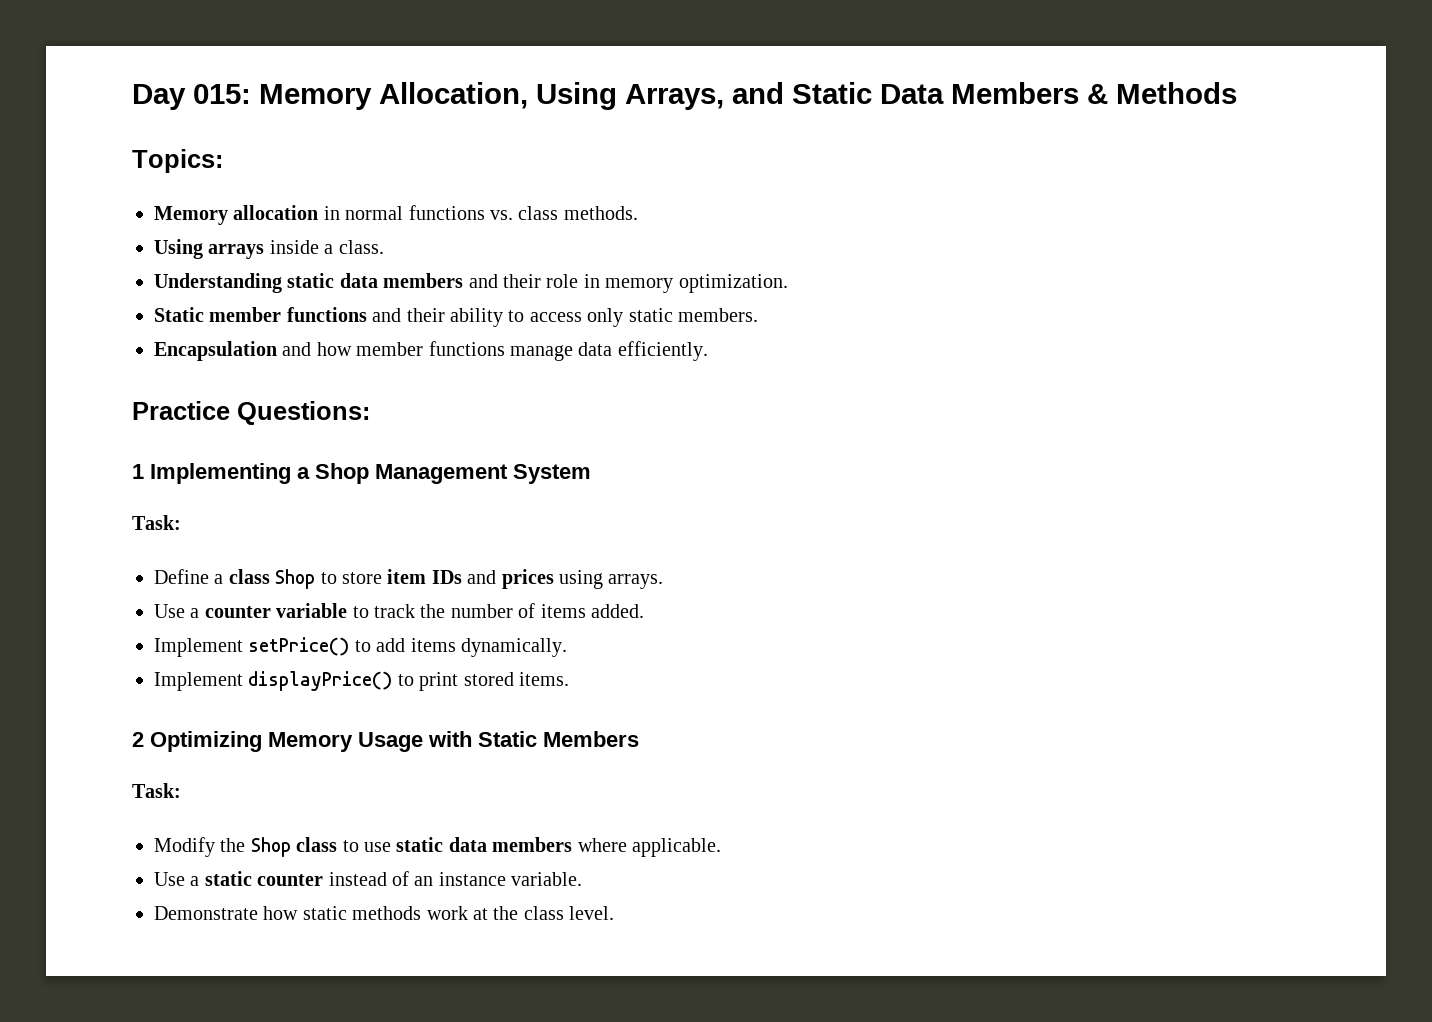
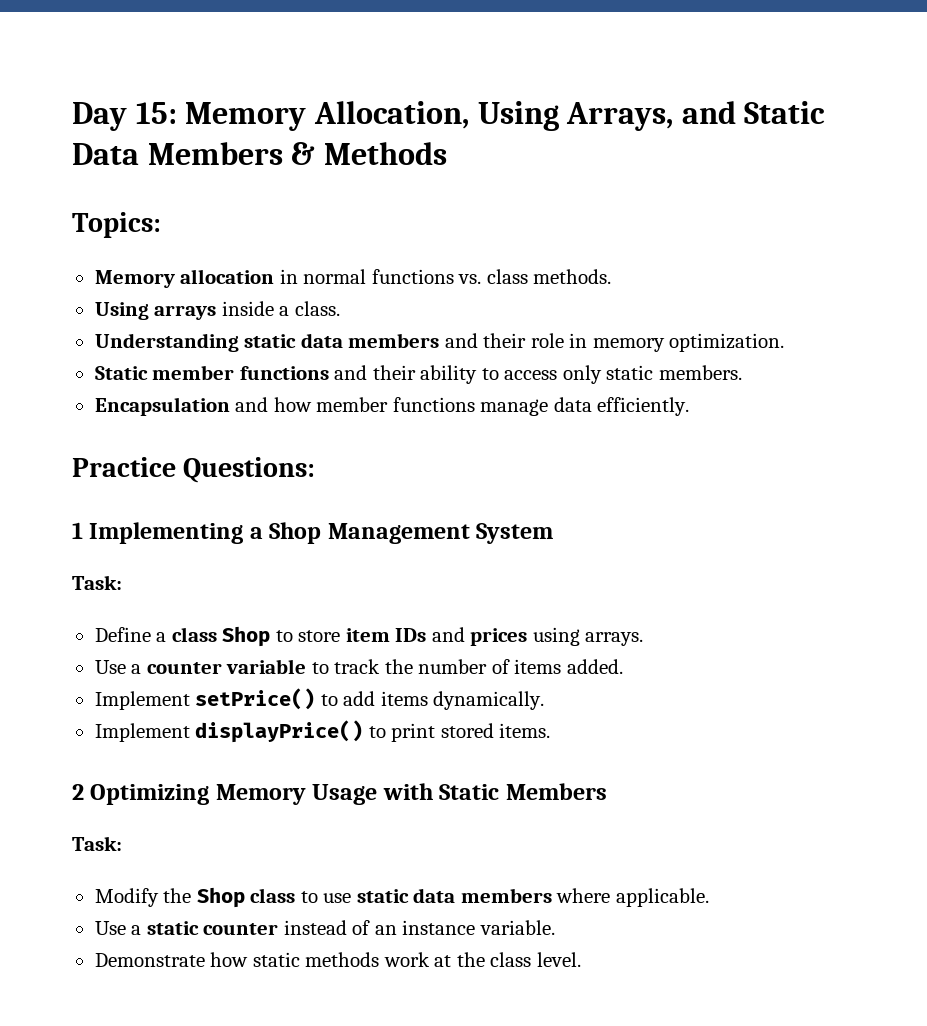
- Day 015: Memory Allocation, Using Arrays, and Static Data Members & Methods
+ Day 15: Memory Allocation, Using Arrays, and Static Data Members & Methods

